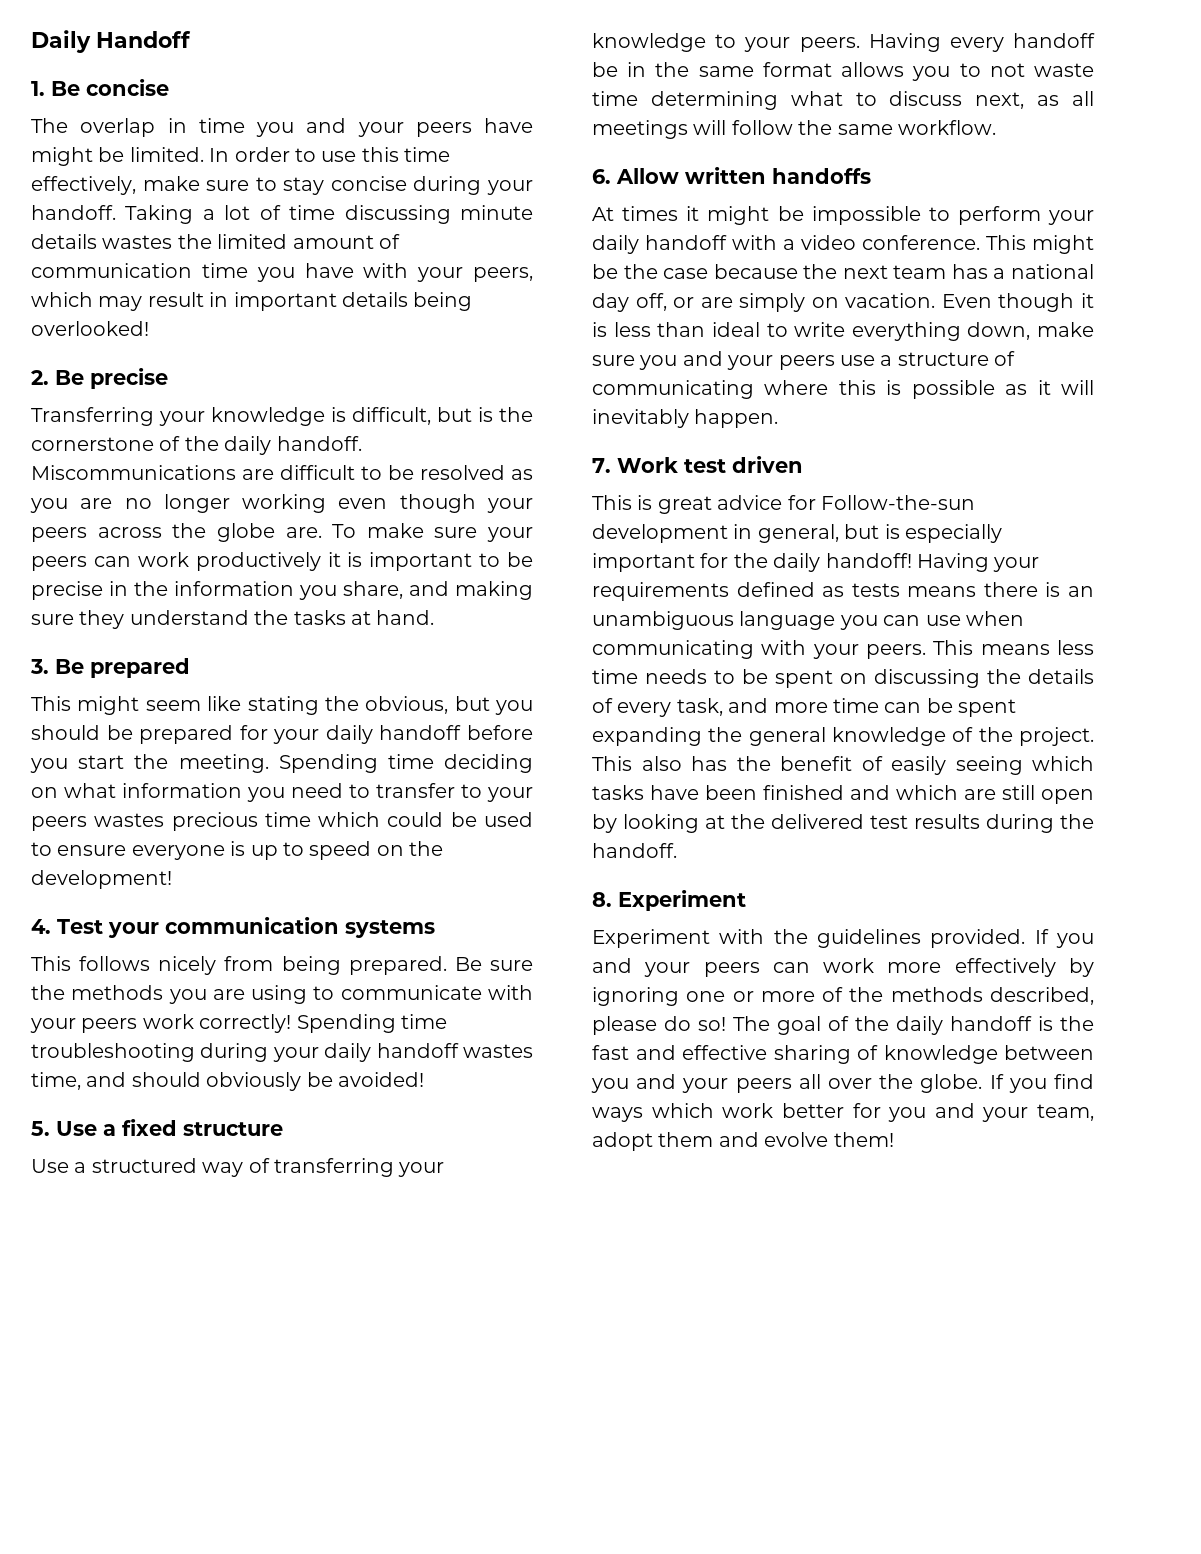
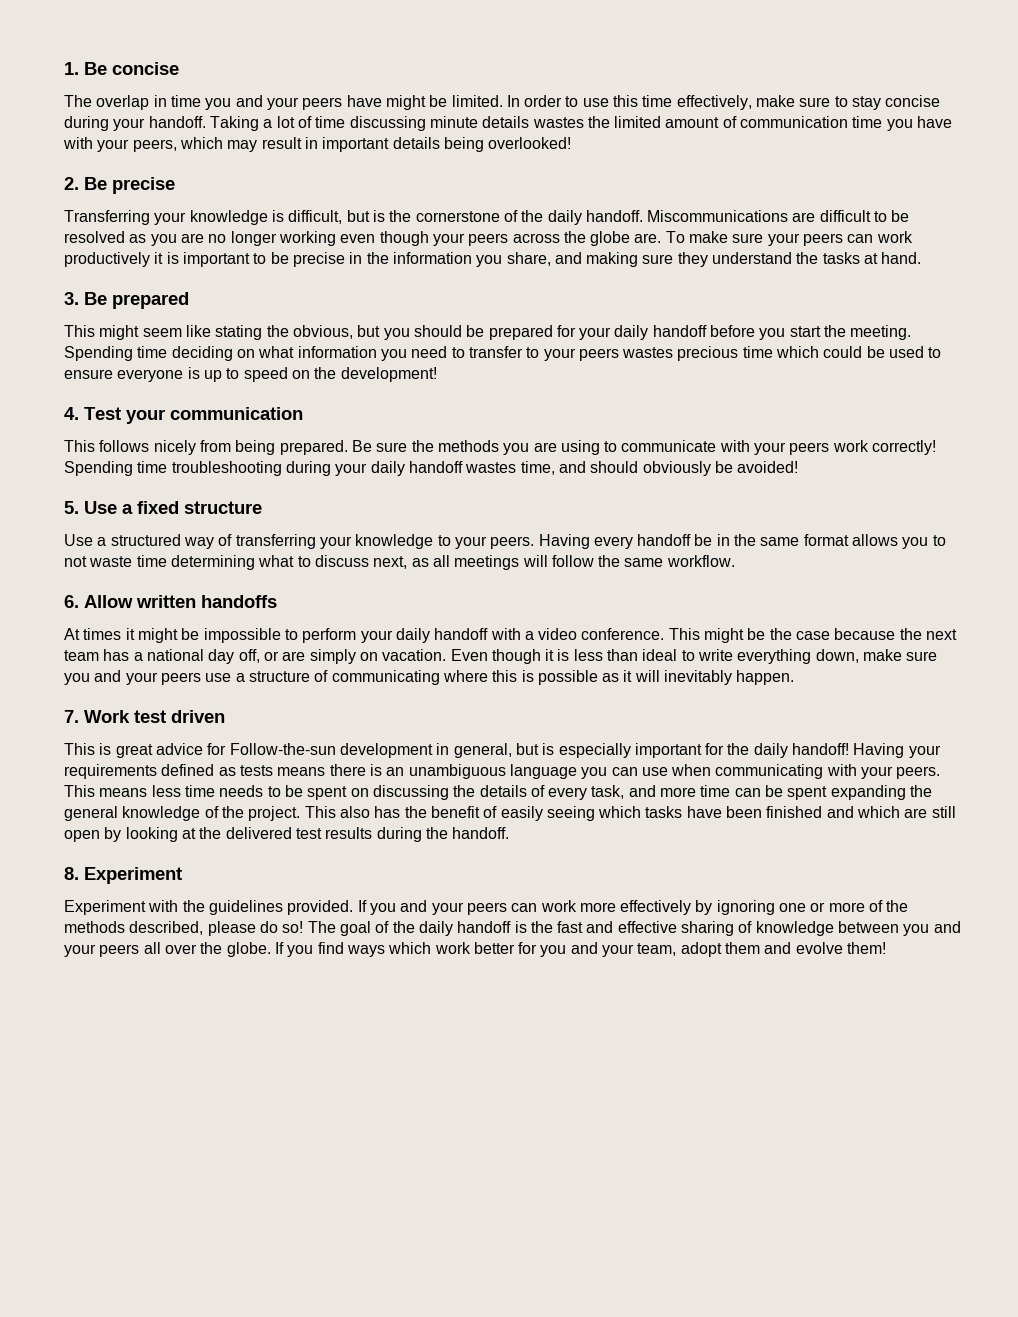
- Daily Handoff
- 4. Test your communication systems
+ 4. Test your communication

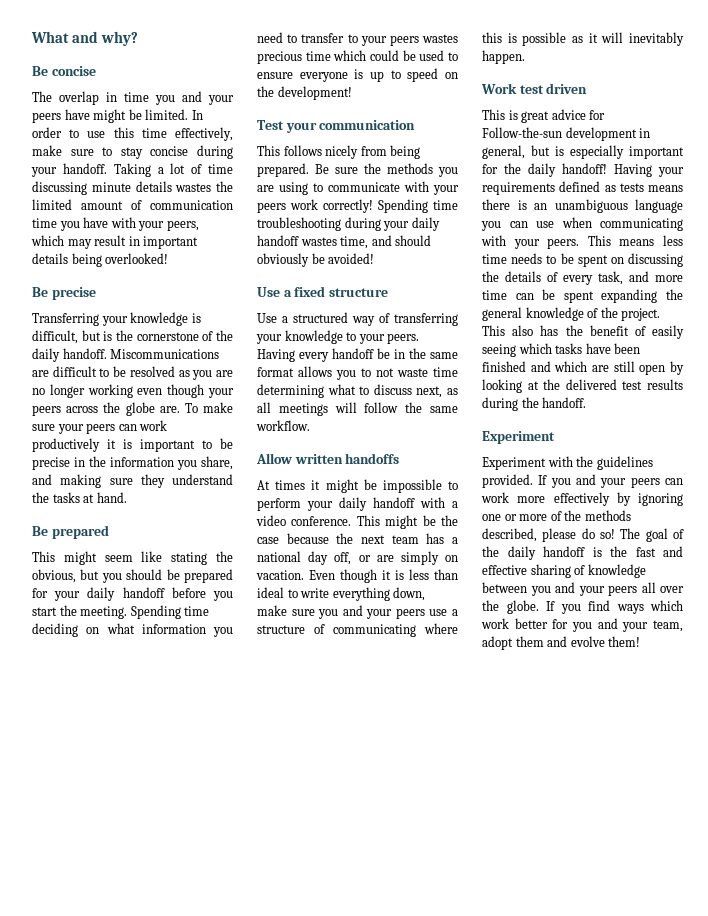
- 1. Be concise
+ What and why?
+ Be concise
- 2. Be precise
+ Be precise
- 3. Be prepared
+ Be prepared
- 4. Test your communication
+ Test your communication
- 5. Use a fixed structure
+ Use a fixed structure
- 6. Allow written handoffs
+ Allow written handoffs
- 7. Work test driven
+ Work test driven
  This also has the benefit of easily seeing which tasks have been finished and which are still open by looking at the delivered test results during the handoff.
- 8. Experiment
+ Experiment

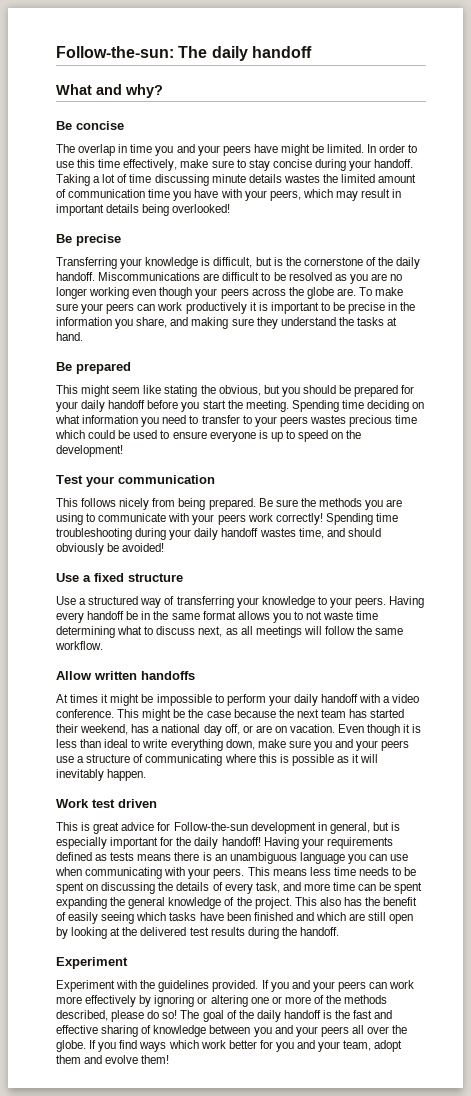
+ Follow-the-sun: The daily handoff
- This might be the case because the next team has a national day off, or are simply on vacation.
+ This might be the case because the next team has started their weekend, has a national day off, or are on vacation.
- If you and your peers can work more effectively by ignoring one or more of the methods described, please do so!
+ If you and your peers can work more effectively by ignoring or altering one or more of the methods described, please do so!

